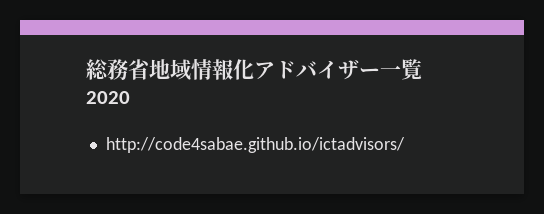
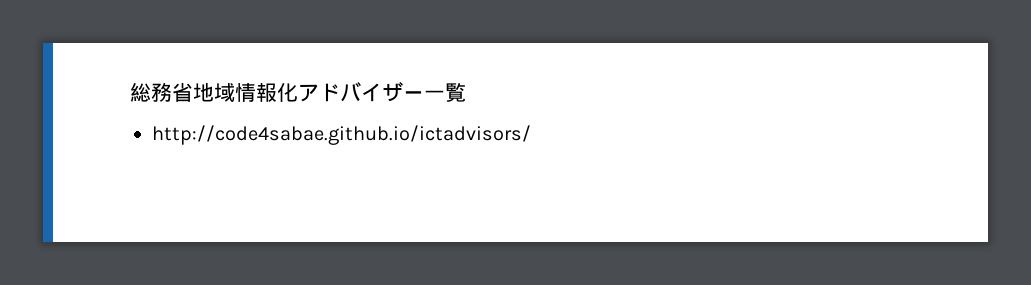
- 総務省地域情報化アドバイザー一覧2020
+ 総務省地域情報化アドバイザー一覧

